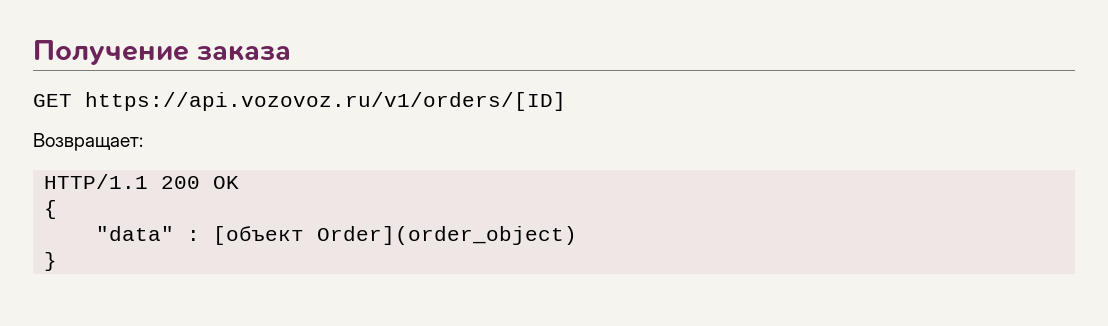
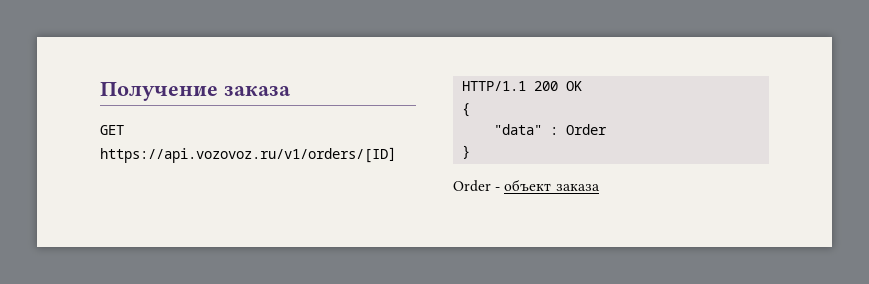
- Возвращает:
- "data" : [объект Order](order_object)
+ "data" : Order
+ Order - объект заказа

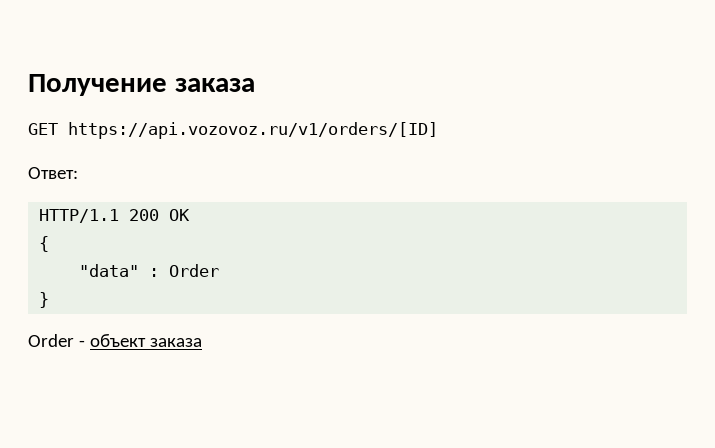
+ Ответ:

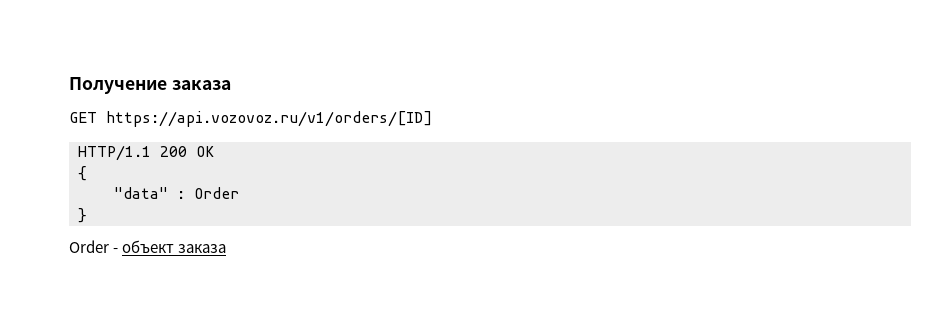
- Ответ:

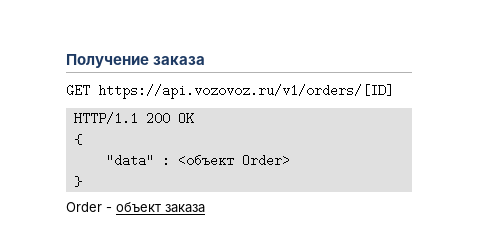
- "data" : Order
+ "data" : <объект Order>

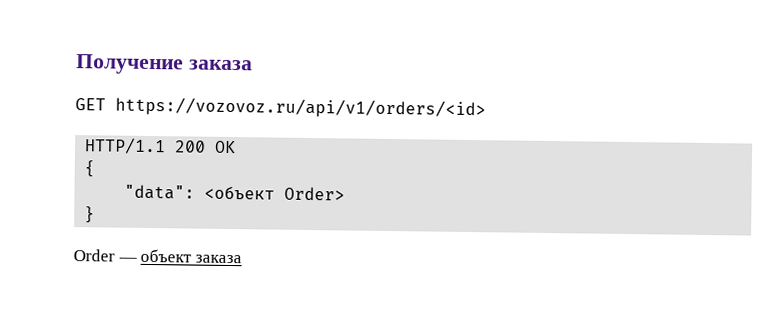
- GET https://api.vozovoz.ru/v1/orders/[ID]
+ GET https://vozovoz.ru/api/v1/orders/<id>
- "data" : <объект Order>
+ "data": <объект Order>
- Order - объект заказа
+ Order — объект заказа

